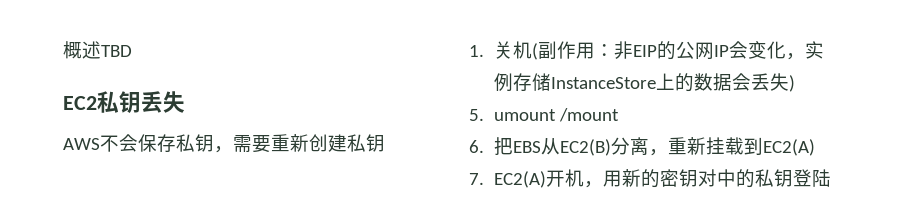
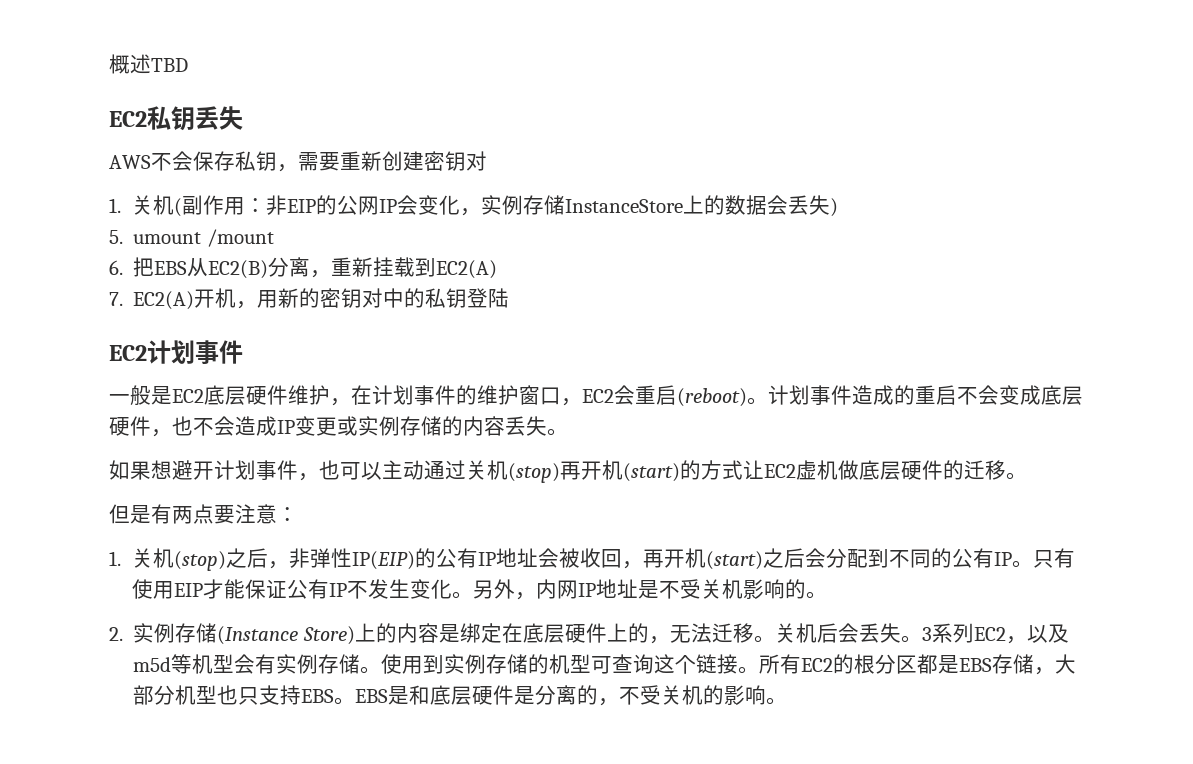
- AWS不会保存私钥，需要重新创建私钥
+ AWS不会保存私钥，需要重新创建密钥对
+ EC2计划事件
+ 一般是EC2底层硬件维护，在计划事件的维护窗口，EC2会重启(reboot)。计划事件造成的重启不会变成底层硬件，也不会造成IP变更或实例存储的内容丢失。
+ 如果想避开计划事件，也可以主动通过关机(stop)再开机(start)的方式让EC2虚机做底层硬件的迁移。
+ 但是有两点要注意：
+ 1.关机(stop)之后，非弹性IP(EIP)的公有IP地址会被收回，再开机(start)之后会分配到不同的公有IP。只有使用EIP才能保证公有IP不发生变化。另外，内网IP地址是不受关机影响的。
+ 2.实例存储(Instance Store)上的内容是绑定在底层硬件上的，无法迁移。关机后会丢失。3系列EC2，以及m5d等机型会有实例存储。使用到实例存储的机型可查询这个链接。所有EC2的根分区都是EBS存储，大部分机型也只支持EBS。EBS是和底层硬件是分离的，不受关机的影响。

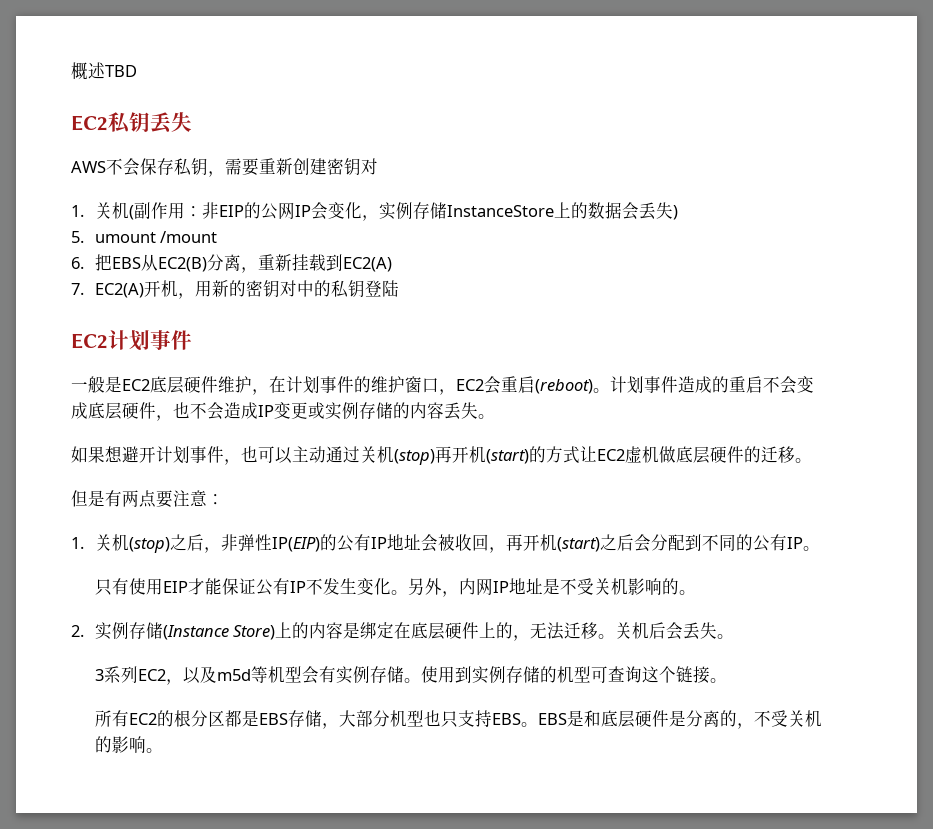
- 1.关机(stop)之后，非弹性IP(EIP)的公有IP地址会被收回，再开机(start)之后会分配到不同的公有IP。只有使用EIP才能保证公有IP不发生变化。
+ 1.关机(stop)之后，非弹性IP(EIP)的公有IP地址会被收回，再开机(start)之后会分配到不同的公有IP。
+ 只有使用EIP才能保证公有IP不发生变化。
- 关机后会丢失。3系列EC2，以及m5d等机型会有实例存储。
+ 关机后会丢失。
+ 3系列EC2，以及m5d等机型会有实例存储。
- 使用到实例存储的机型可查询这个链接。所有EC2的根分区都是EBS存储，大部分机型也只支持EBS。
+ 使用到实例存储的机型可查询这个链接。
+ 所有EC2的根分区都是EBS存储，大部分机型也只支持EBS。

